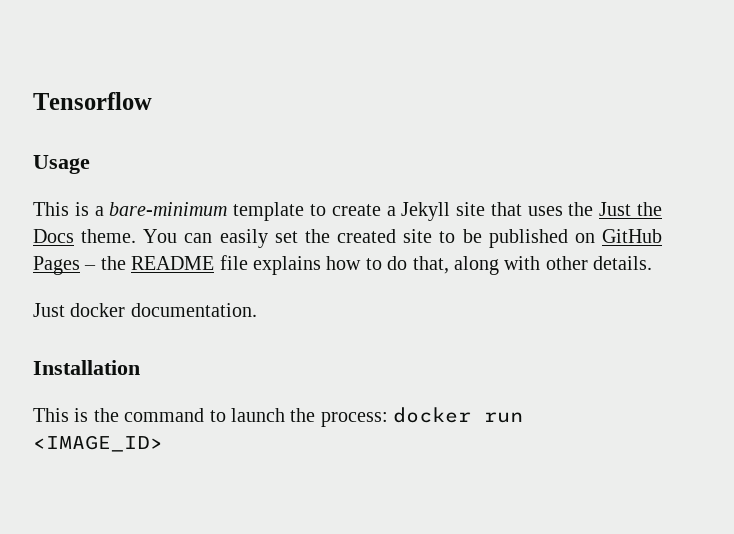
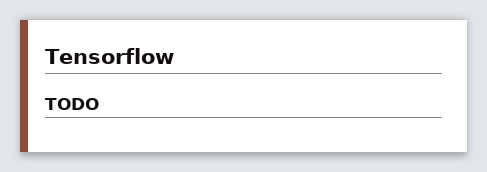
- Usage
- This is a bare-minimum template to create a Jekyll site that uses the Just the Docs theme. You can easily set the created site to be published on GitHub Pages – the README file explains how to do that, along with other details.
- Just docker documentation.
- Installation
- This is the command to launch the process: docker run <IMAGE_ID>
+ TODO

